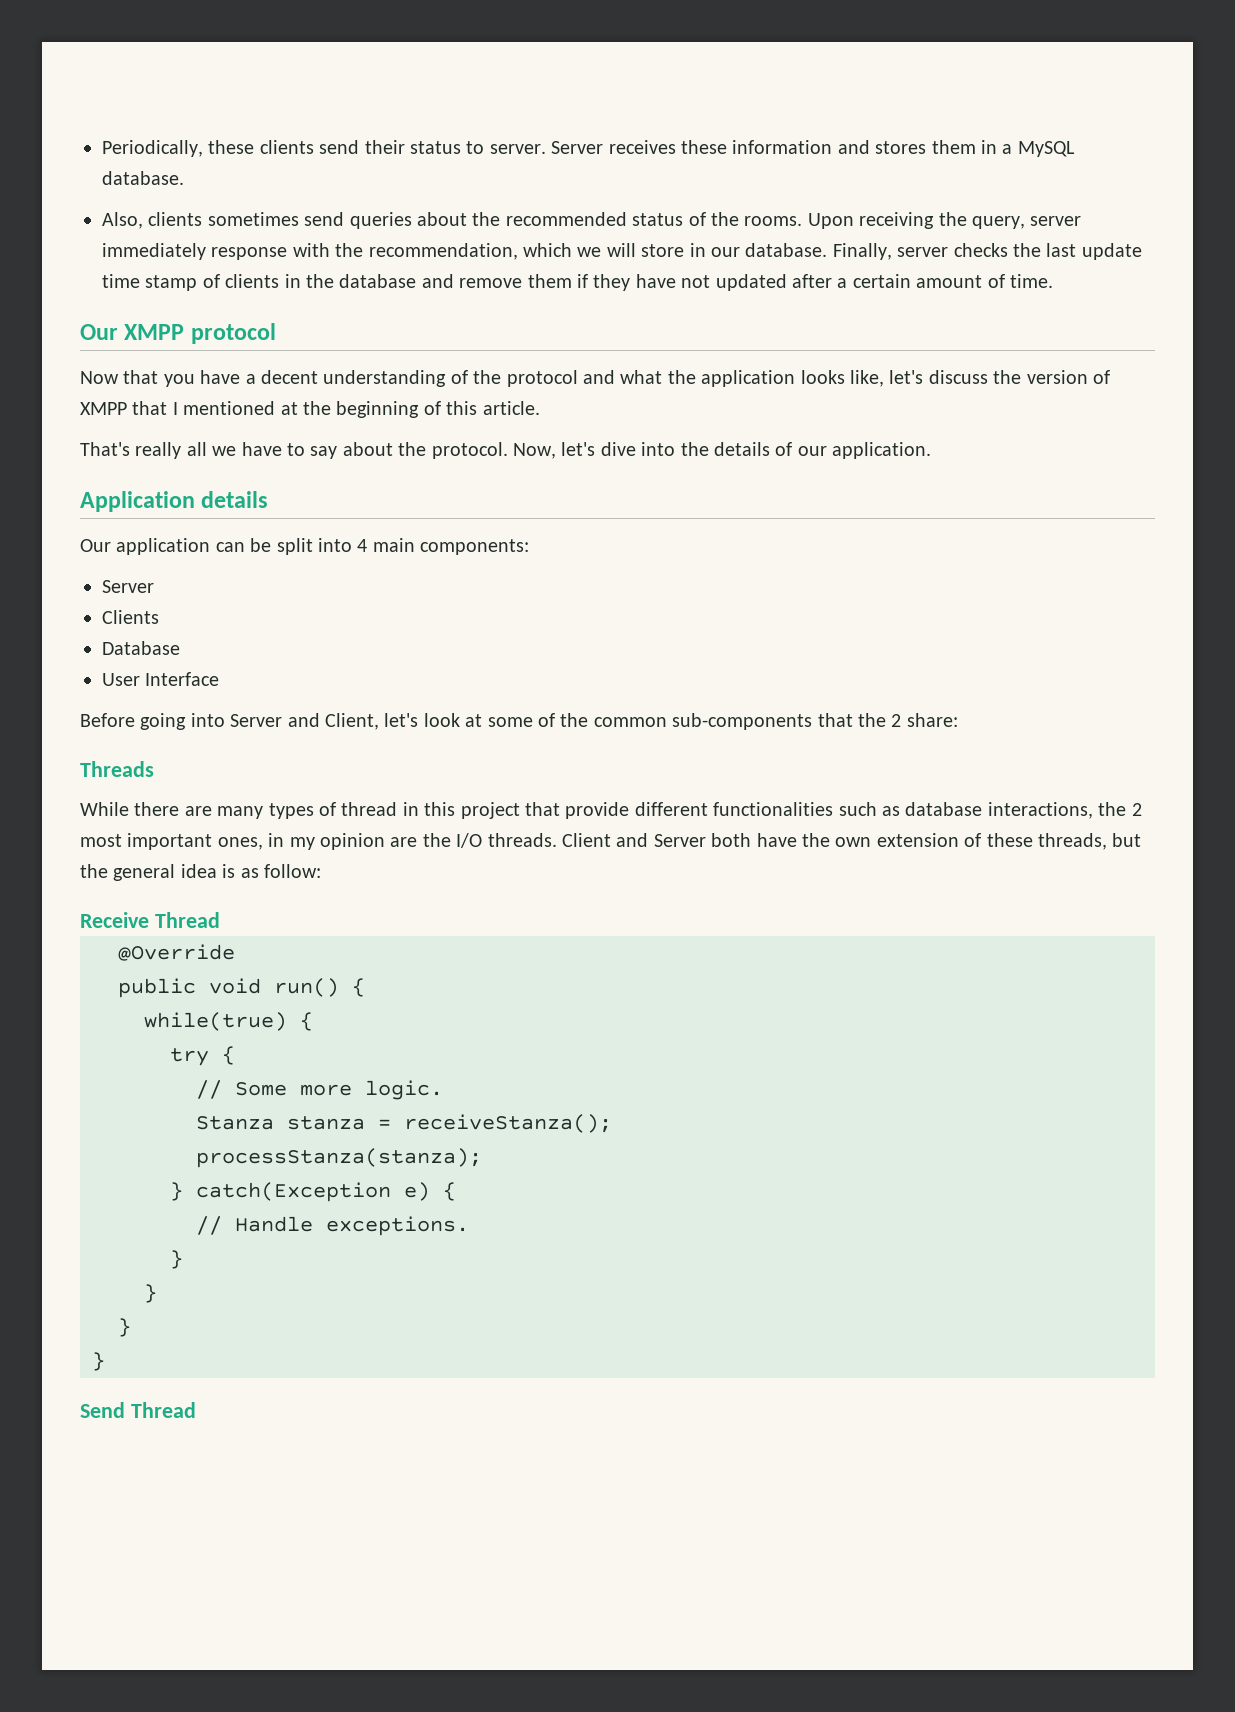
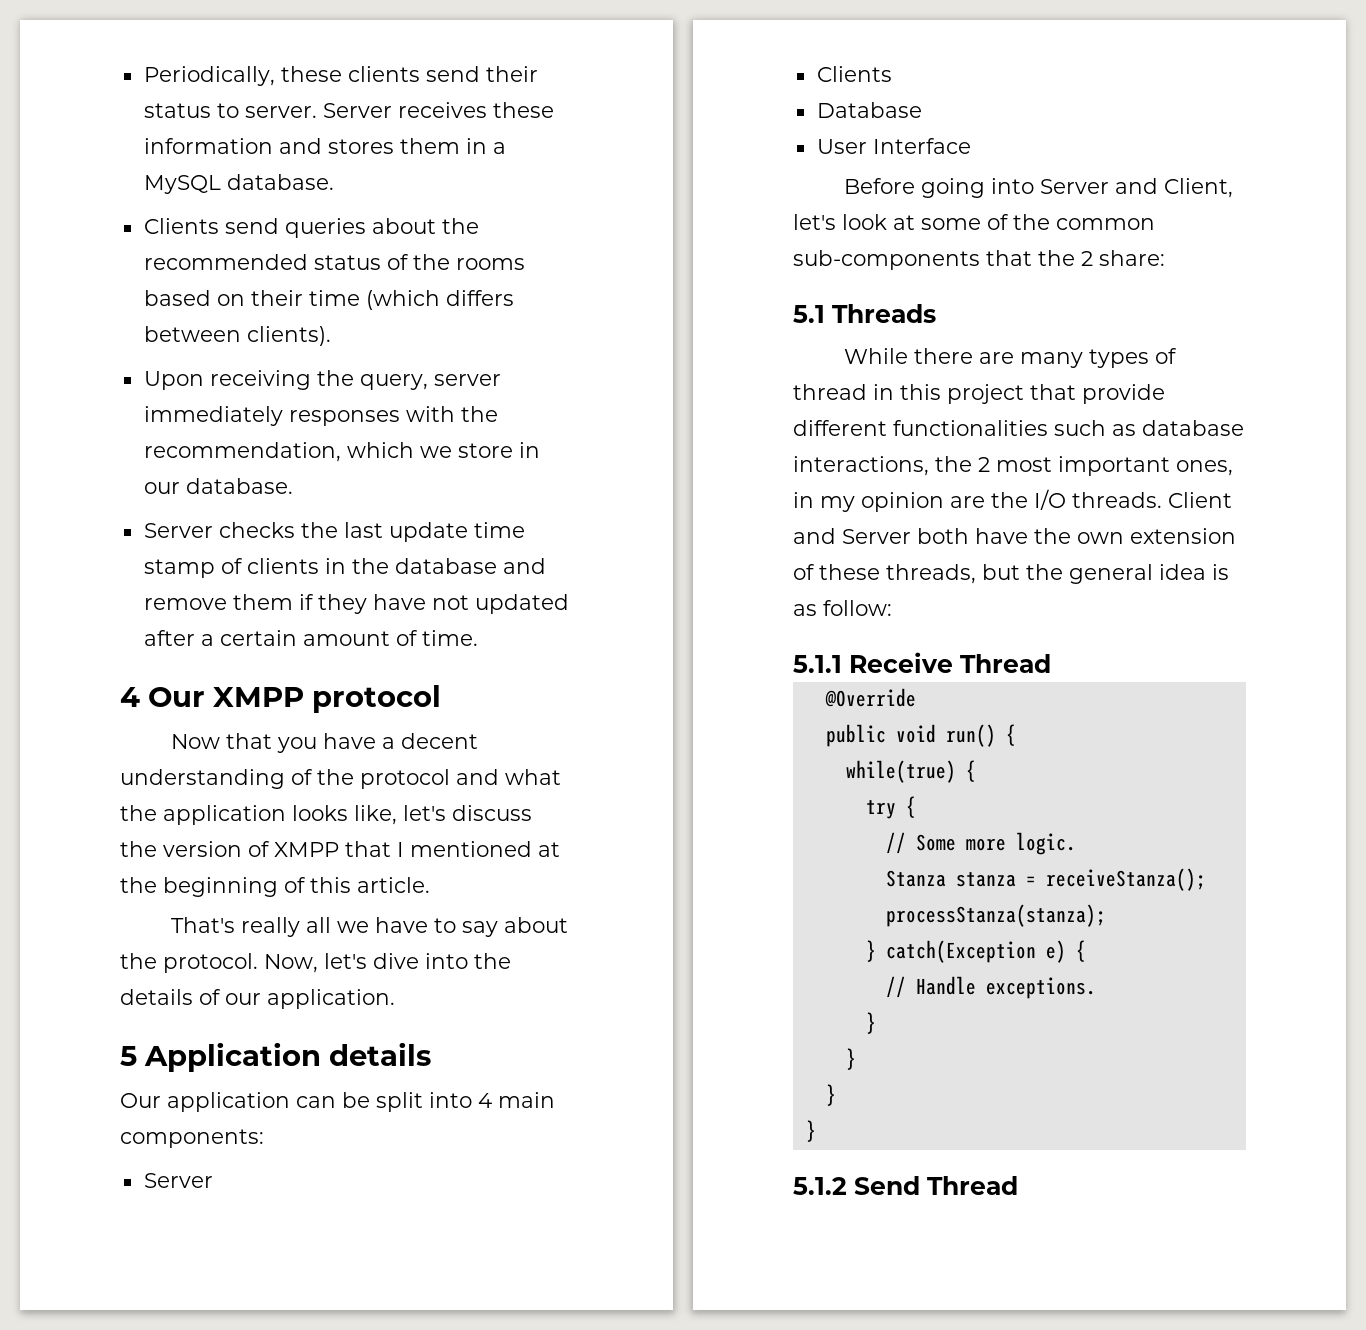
- Also, clients sometimes send queries about the recommended status of the rooms. Upon receiving the query, server immediately response with the recommendation, which we will store in our database. Finally, server checks the last update time stamp of clients in the database and remove them if they have not updated after a certain amount of time.
+ Clients send queries about the recommended status of the rooms based on their time (which differs between clients).
+ Upon receiving the query, server immediately responses with the recommendation, which we store in our database.
+ Server checks the last update time stamp of clients in the database and remove them if they have not updated after a certain amount of time.
- Our XMPP protocol
+ 4 Our XMPP protocol
- Application details
+ 5 Application details
- Threads
+ 5.1 Threads
- Receive Thread
+ 5.1.1 Receive Thread
- Send Thread
+ 5.1.2 Send Thread

